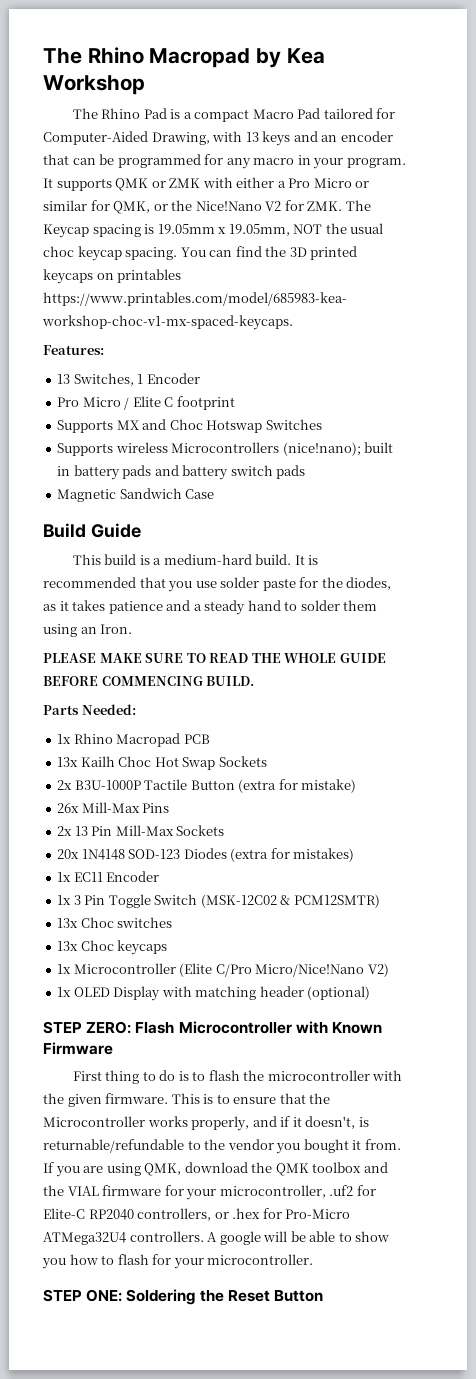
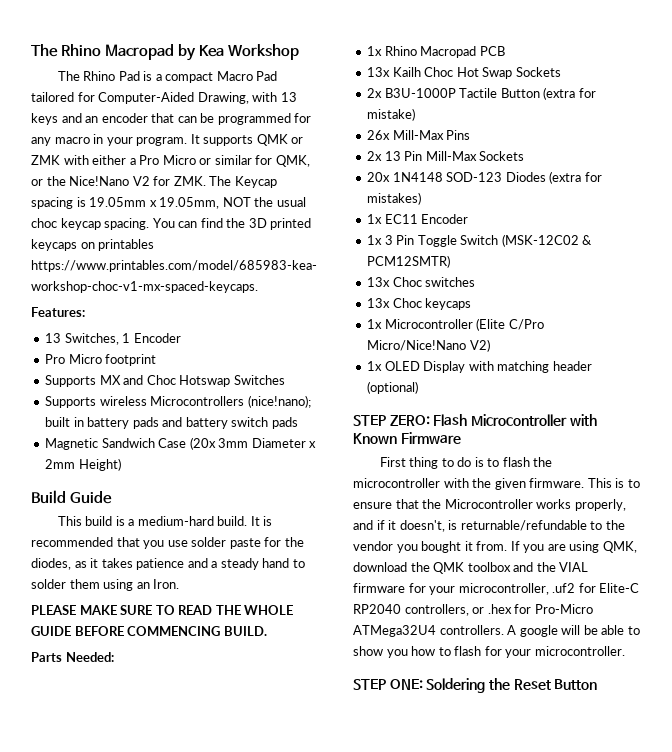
- Pro Micro / Elite C footprint
+ Pro Micro footprint
- Magnetic Sandwich Case
+ Magnetic Sandwich Case (20x 3mm Diameter x 2mm Height)

